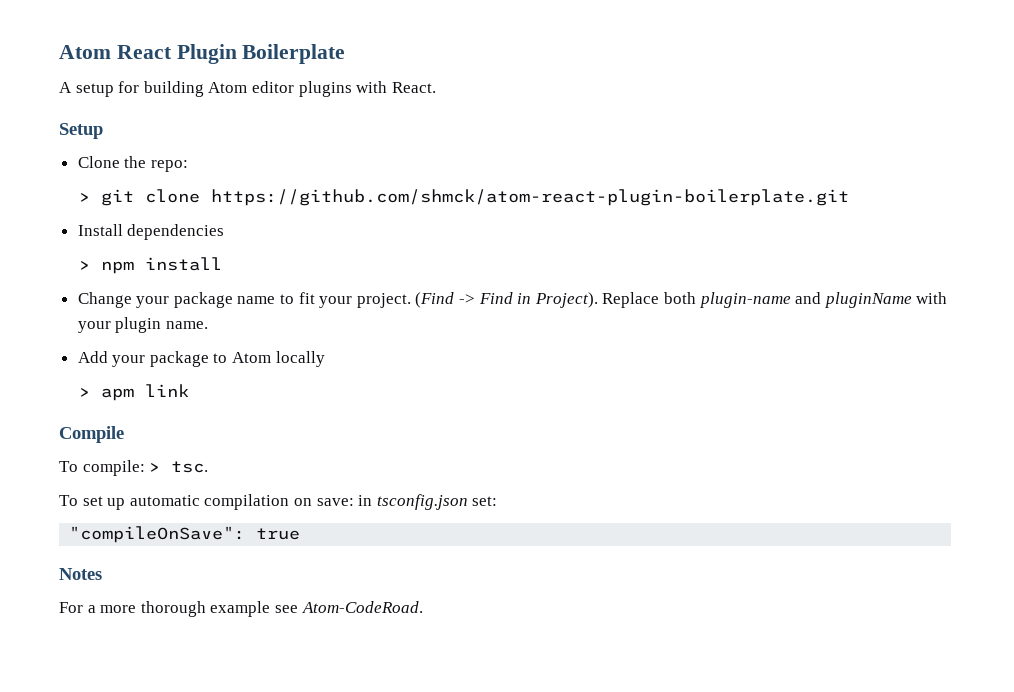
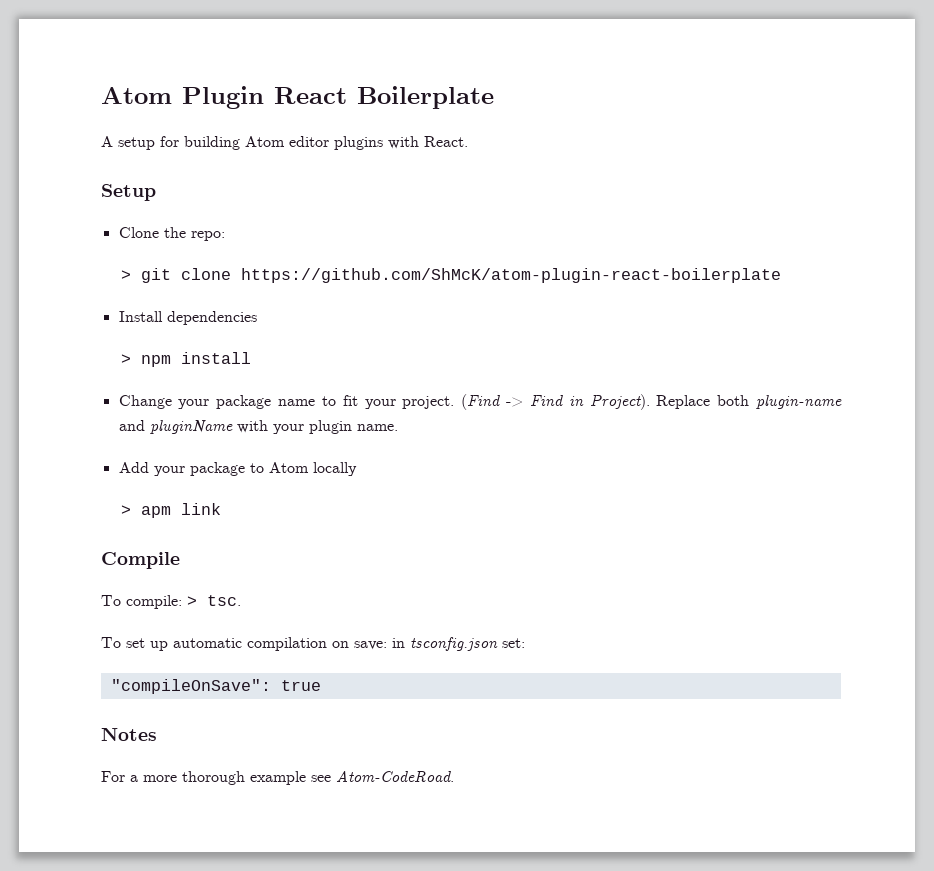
- Atom React Plugin Boilerplate
+ Atom Plugin React Boilerplate
- > git clone https://github.com/shmck/atom-react-plugin-boilerplate.git
+ > git clone https://github.com/ShMcK/atom-plugin-react-boilerplate

